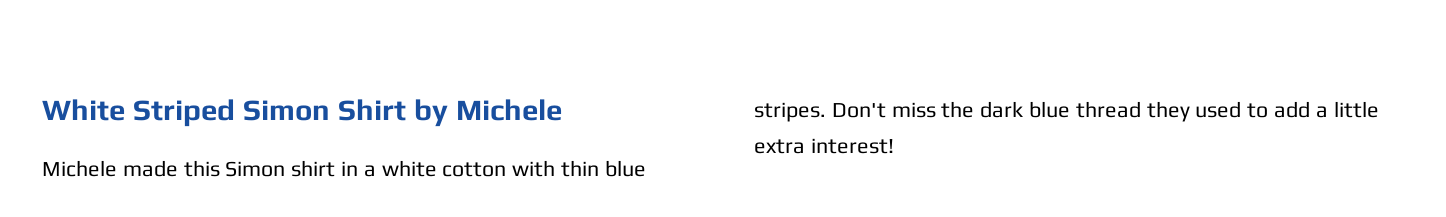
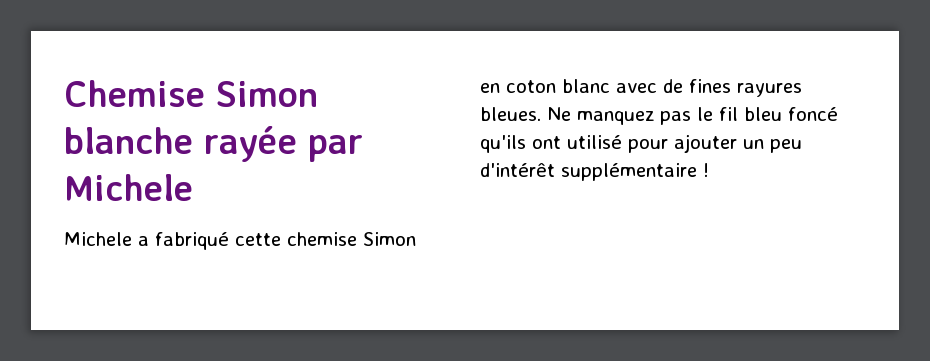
- White Striped Simon Shirt by Michele
- Michele made this Simon shirt in a white cotton with thin blue stripes. Don't miss the dark blue thread they used to add a little extra interest!
+ Chemise Simon blanche rayée par Michele
+ Michele a fabriqué cette chemise Simon en coton blanc avec de fines rayures bleues. Ne manquez pas le fil bleu foncé qu'ils ont utilisé pour ajouter un peu d'intérêt supplémentaire !

